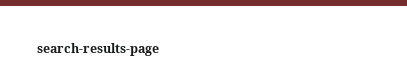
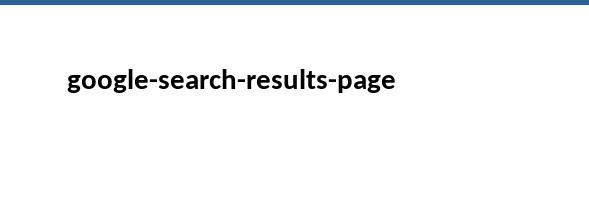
- search-results-page
+ google-search-results-page

